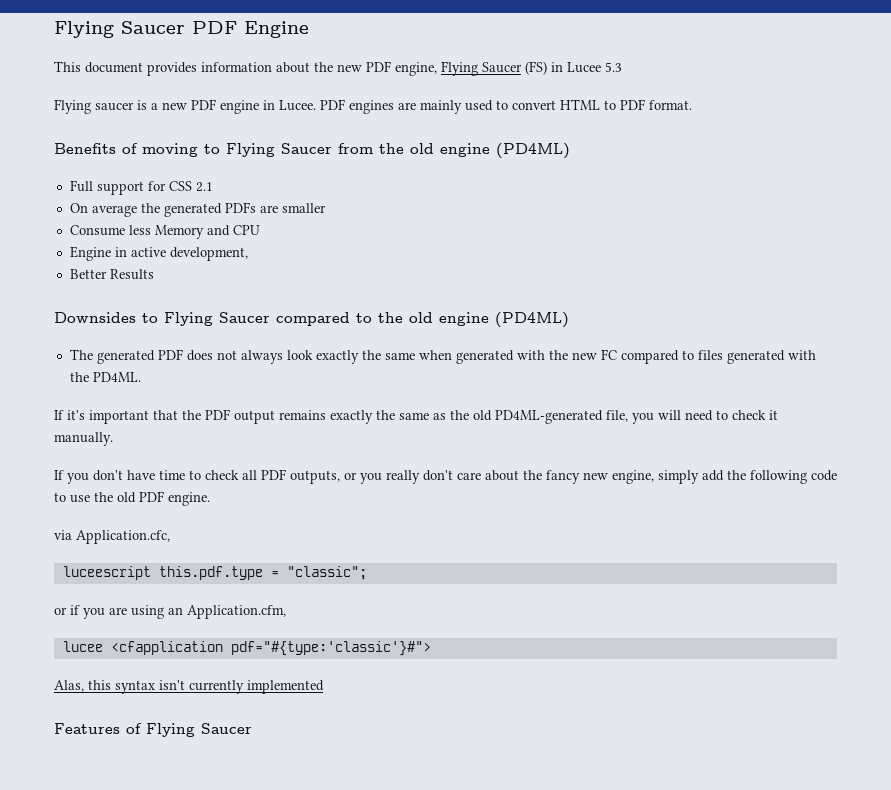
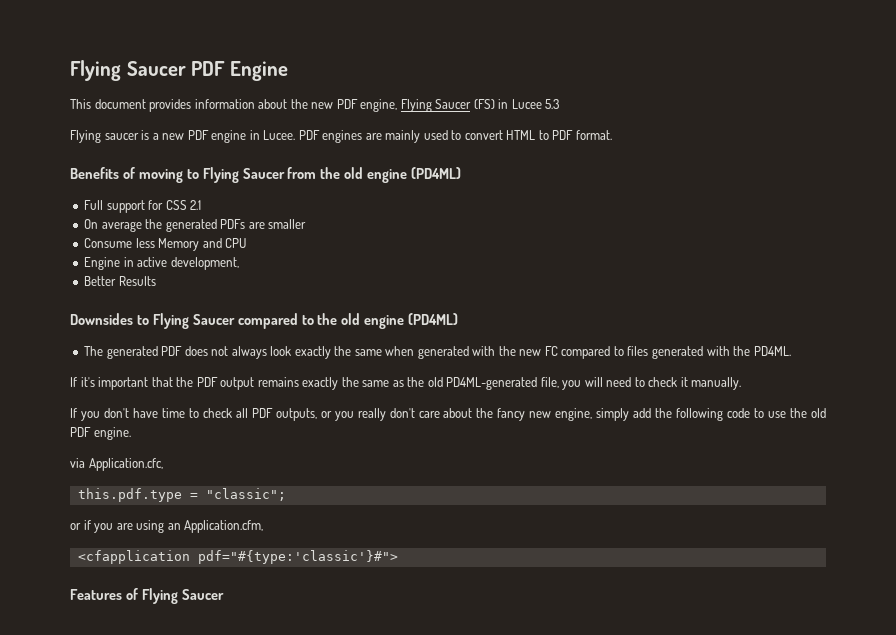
- luceescript this.pdf.type = "classic";
+ this.pdf.type = "classic";
- lucee <cfapplication pdf="#{type:'classic'}#">
+ <cfapplication pdf="#{type:'classic'}#">
- Alas, this syntax isn't currently implemented

